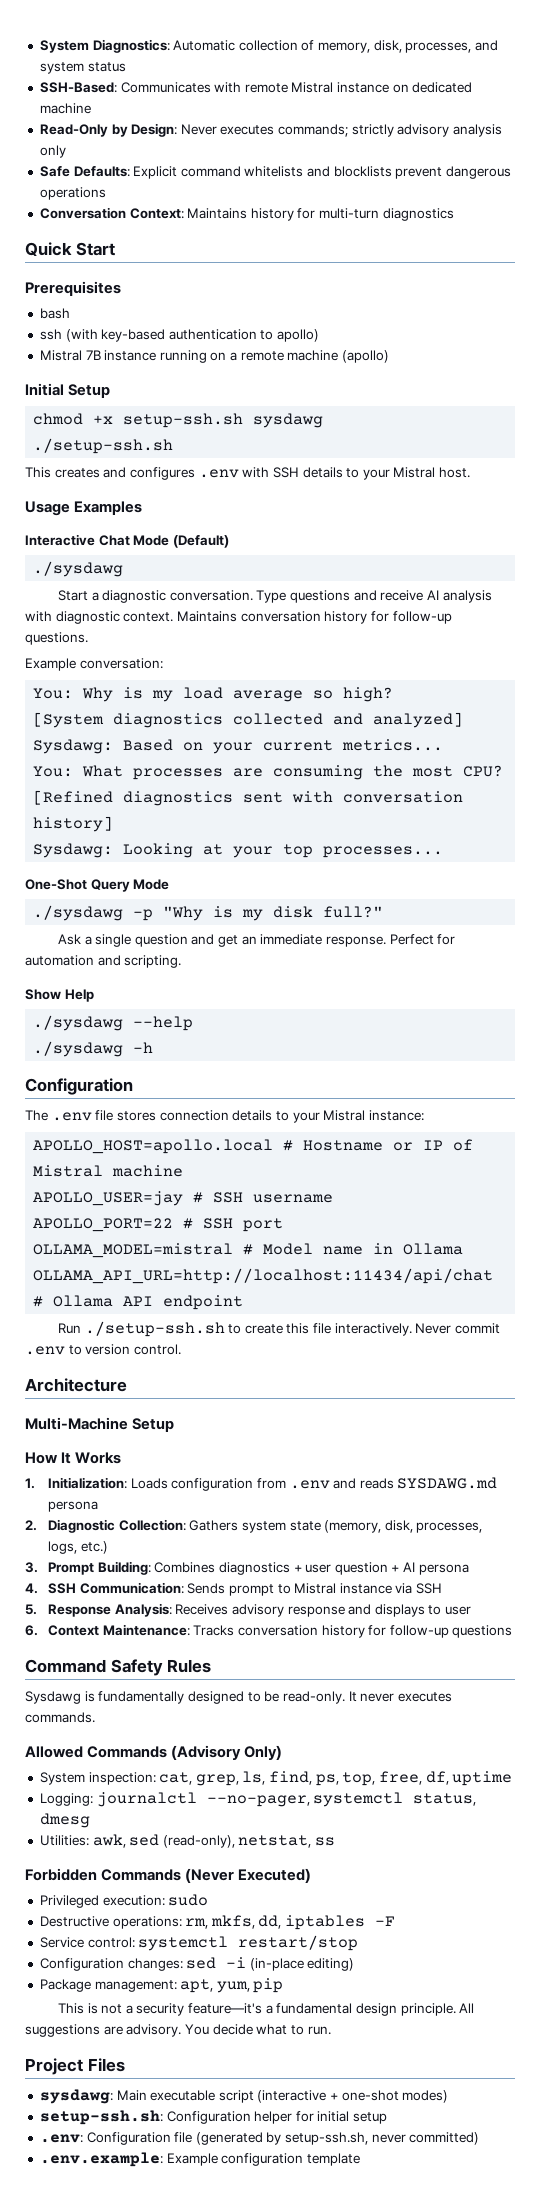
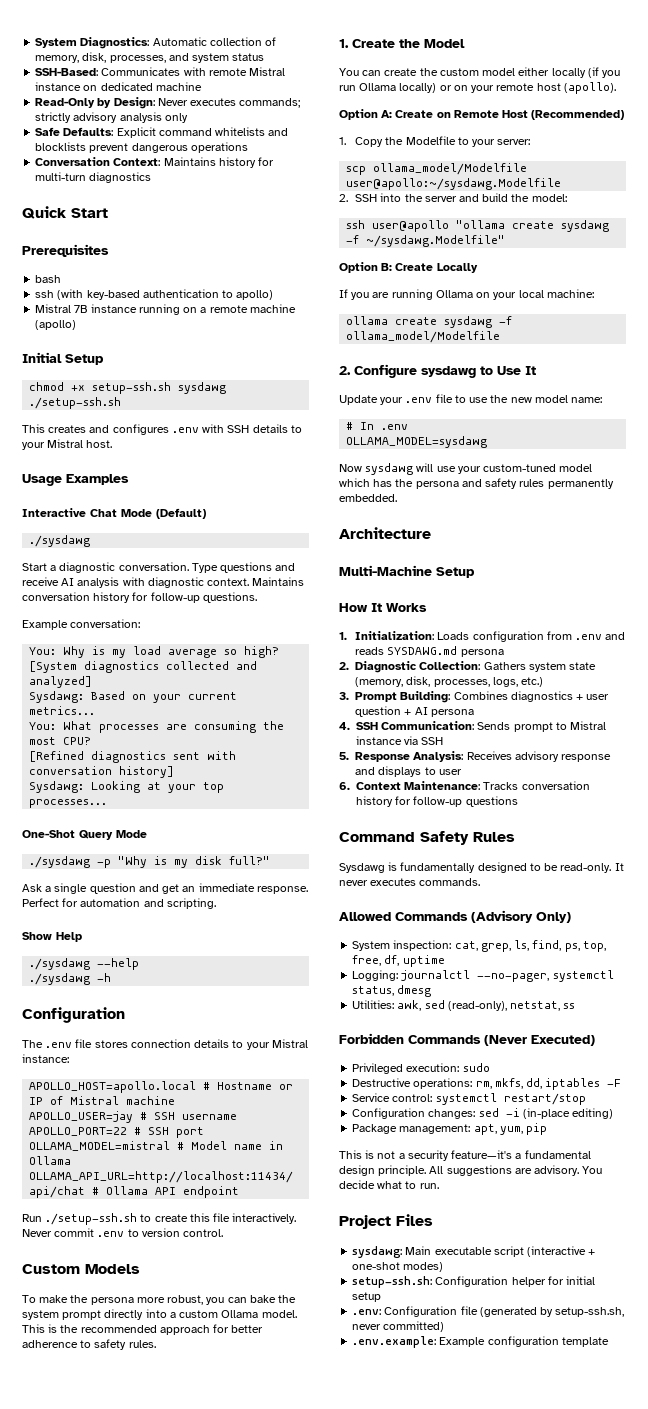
+ Custom Models
+ To make the persona more robust, you can bake the system prompt directly into a custom Ollama model. This is the recommended approach for better adherence to safety rules.
+ 1. Create the Model
+ You can create the custom model either locally (if you run Ollama locally) or on your remote host (apollo).
+ Option A: Create on Remote Host (Recommended)
+ 1. Copy the Modelfile to your server:
+ scp ollama_model/Modelfile user@apollo:~/sysdawg.Modelfile
+ 2. SSH into the server and build the model:
+ ssh user@apollo "ollama create sysdawg -f ~/sysdawg.Modelfile"
+ Option B: Create Locally
+ If you are running Ollama on your local machine:
+ ollama create sysdawg -f ollama_model/Modelfile
+ 2. Configure sysdawg to Use It
+ Update your .env file to use the new model name:
+ # In .env
+ OLLAMA_MODEL=sysdawg
+ Now sysdawg will use your custom-tuned model which has the persona and safety rules permanently embedded.

